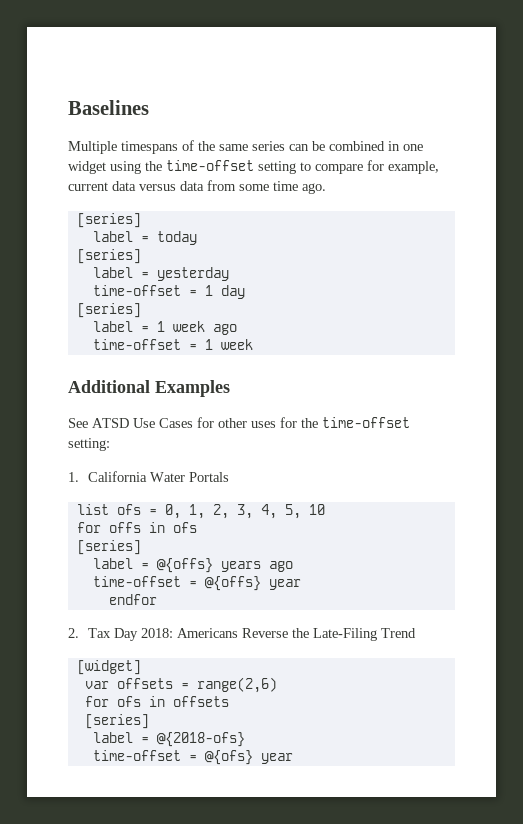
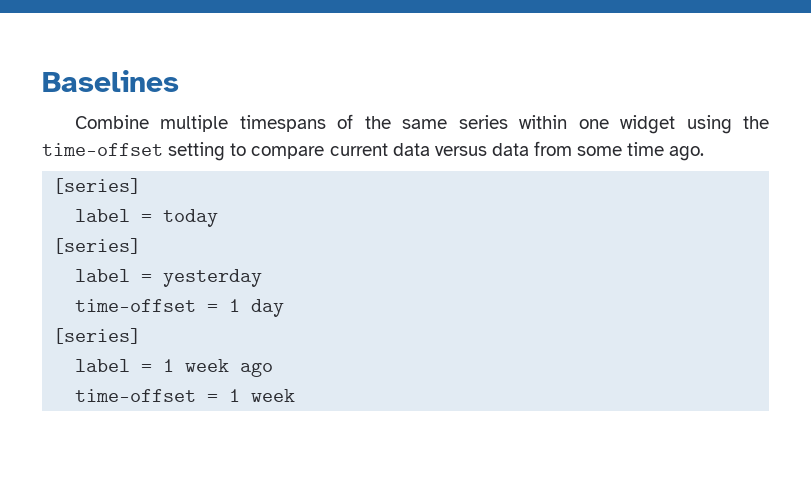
- Multiple timespans of the same series can be combined in one widget using the time-offset setting to compare for example, current data versus data from some time ago.
+ Combine multiple timespans of the same series within one widget using the time-offset setting to compare current data versus data from some time ago.
- Additional Examples
- See ATSD Use Cases for other uses for the time-offset setting:
- 1. California Water Portals
- list ofs = 0, 1, 2, 3, 4, 5, 10
- for offs in ofs
- [series]
- label = @{offs} years ago
- time-offset = @{offs} year
- endfor
- 2. Tax Day 2018: Americans Reverse the Late-Filing Trend
- [widget]
- var offsets = range(2,6)
- for ofs in offsets
- [series]
- label = @{2018-ofs}
- time-offset = @{ofs} year

